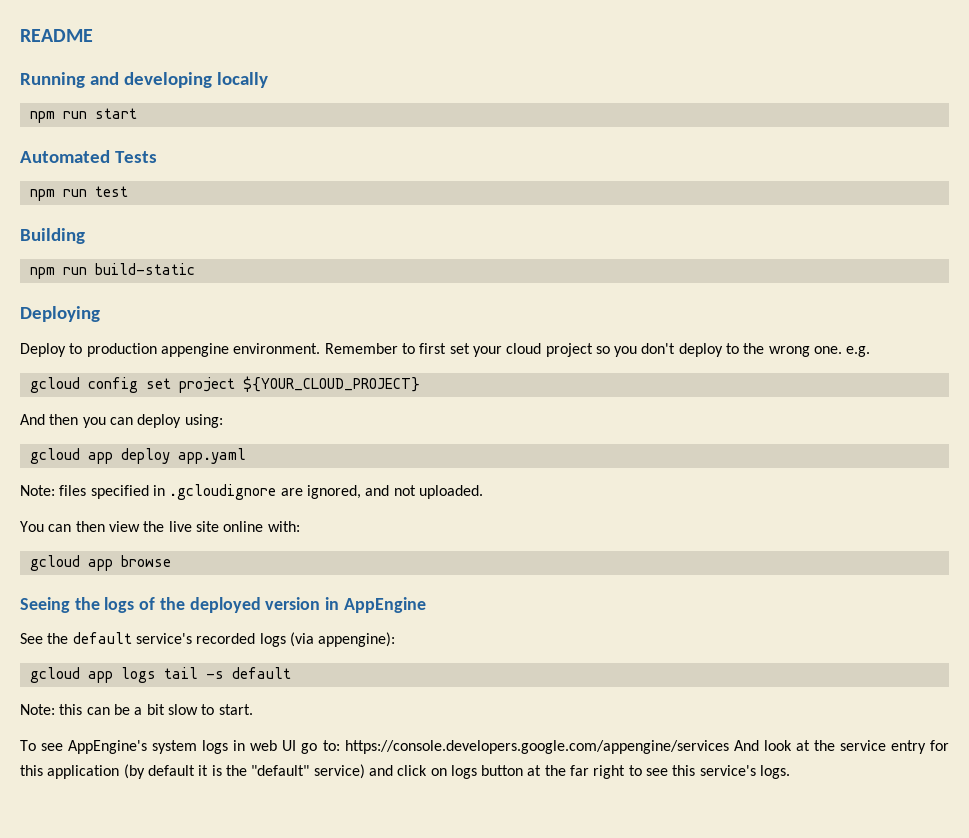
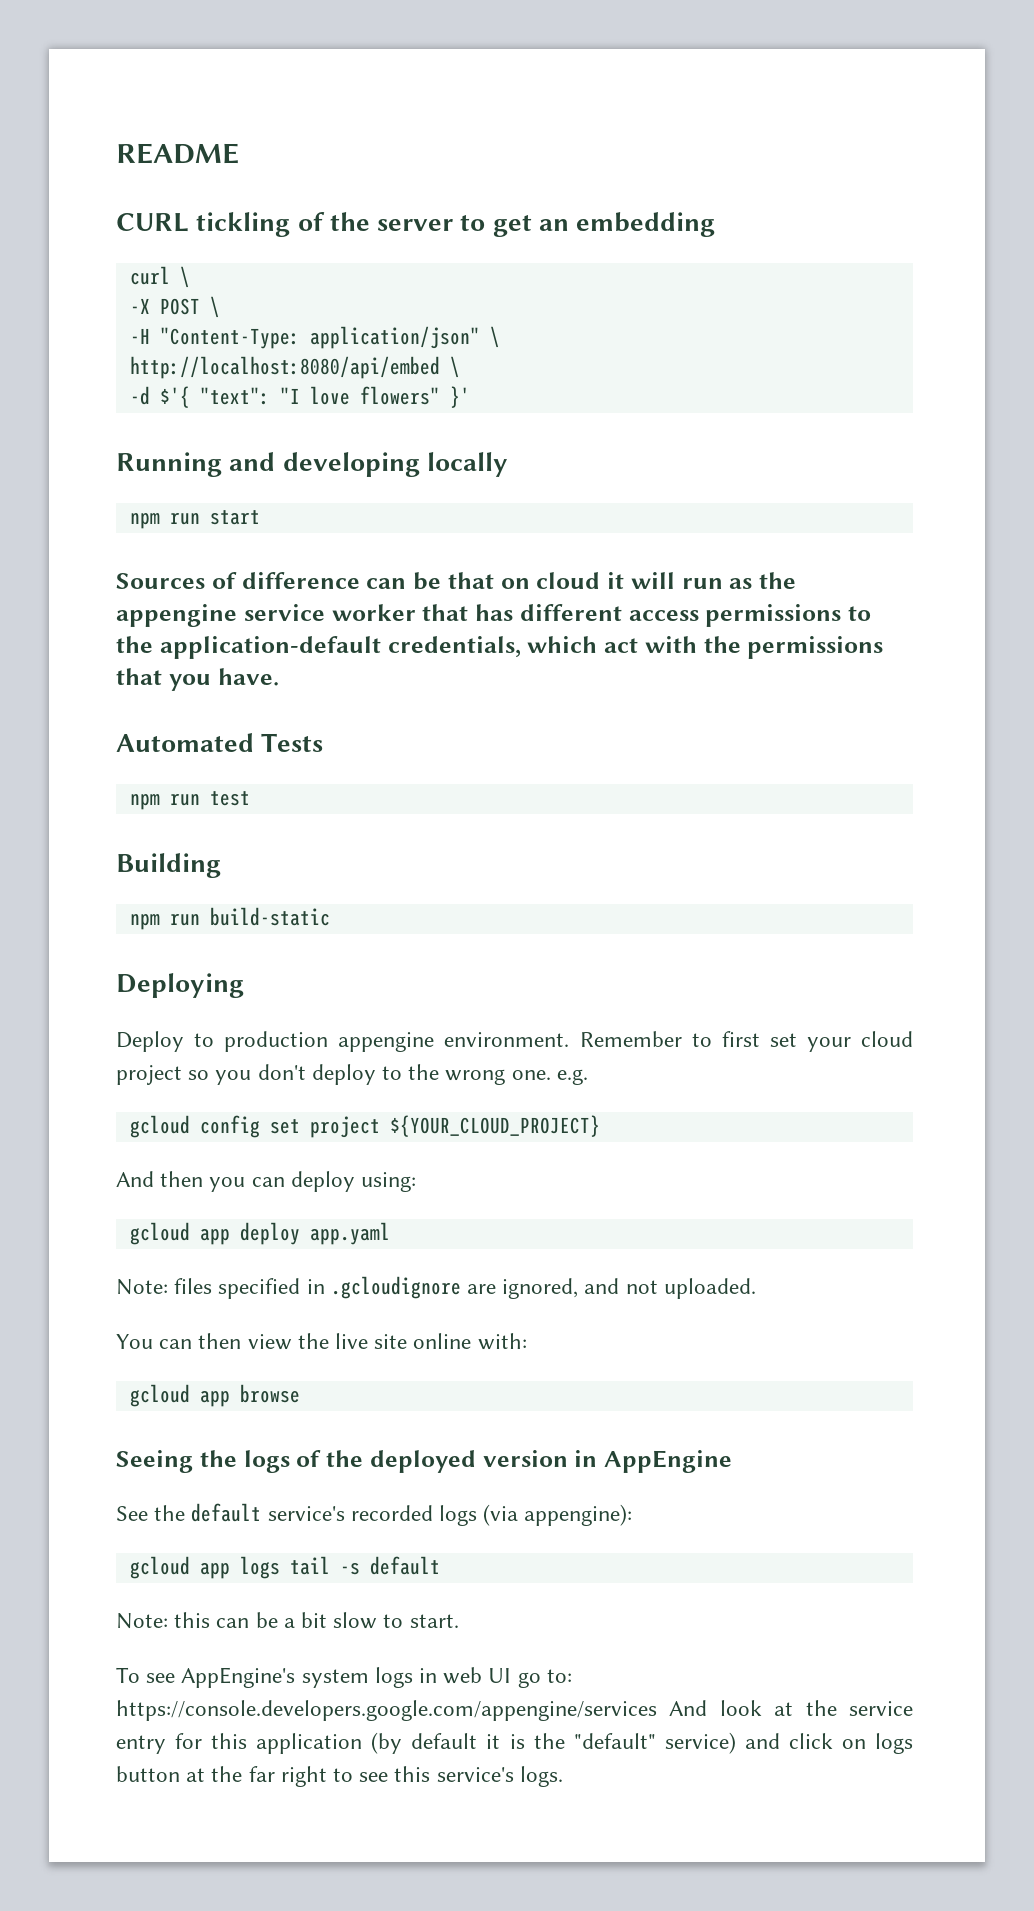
+ CURL tickling of the server to get an embedding
+ curl \
+ -X POST \
+ -H "Content-Type: application/json" \
+ http://localhost:8080/api/embed \
+ -d $'{ "text": "I love flowers" }'
+ Sources of difference can be that on cloud it will run as the appengine service worker that has different access permissions to the application-default credentials, which act with the permissions that you have.

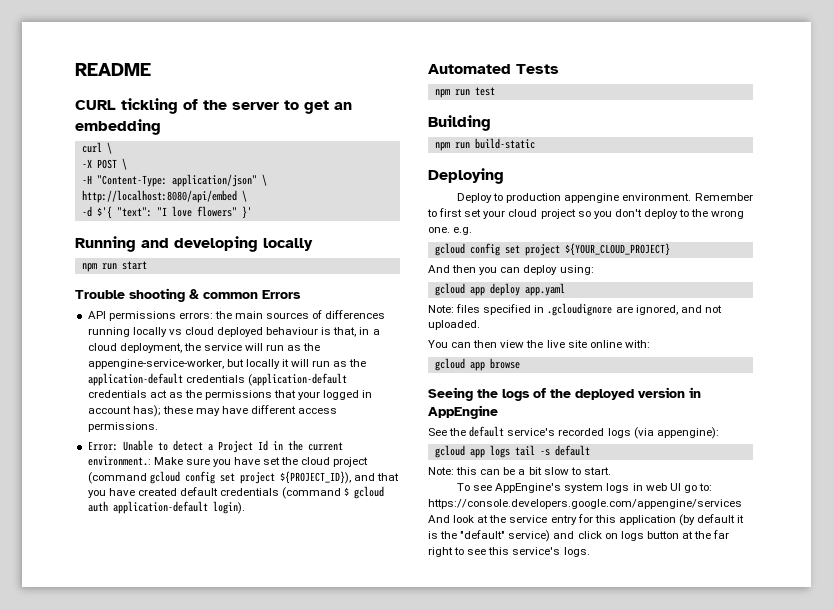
- Sources of difference can be that on cloud it will run as the appengine service worker that has different access permissions to the application-default credentials, which act with the permissions that you have.
+ Trouble shooting & common Errors
+ API permissions errors: the main sources of differences running locally vs cloud deployed behaviour is that, in a cloud deployment, the service will run as the appengine-service-worker, but locally it will run as the application-default credentials (application-default credentials act as the permissions that your logged in account has); these may have different access permissions.
+ Error: Unable to detect a Project Id in the current environment.: Make sure you have set the cloud project (command gcloud config set project ${PROJECT_ID}), and that you have created default credentials (command $ gcloud auth application-default login).

